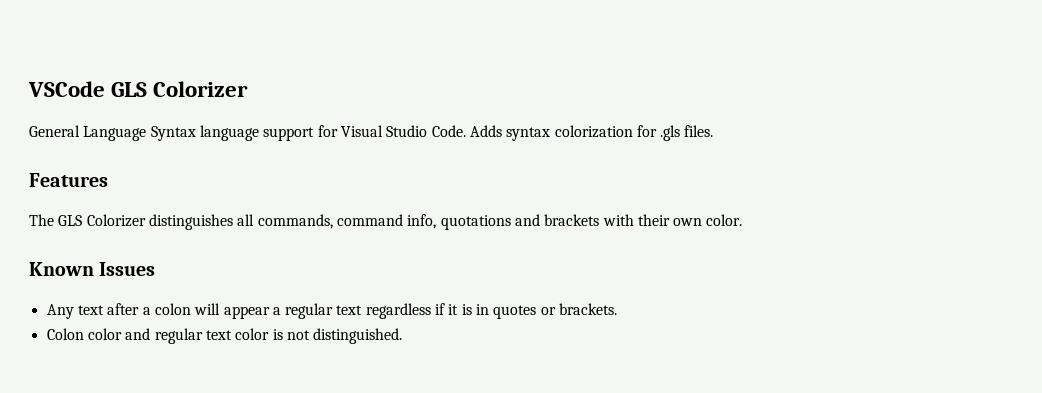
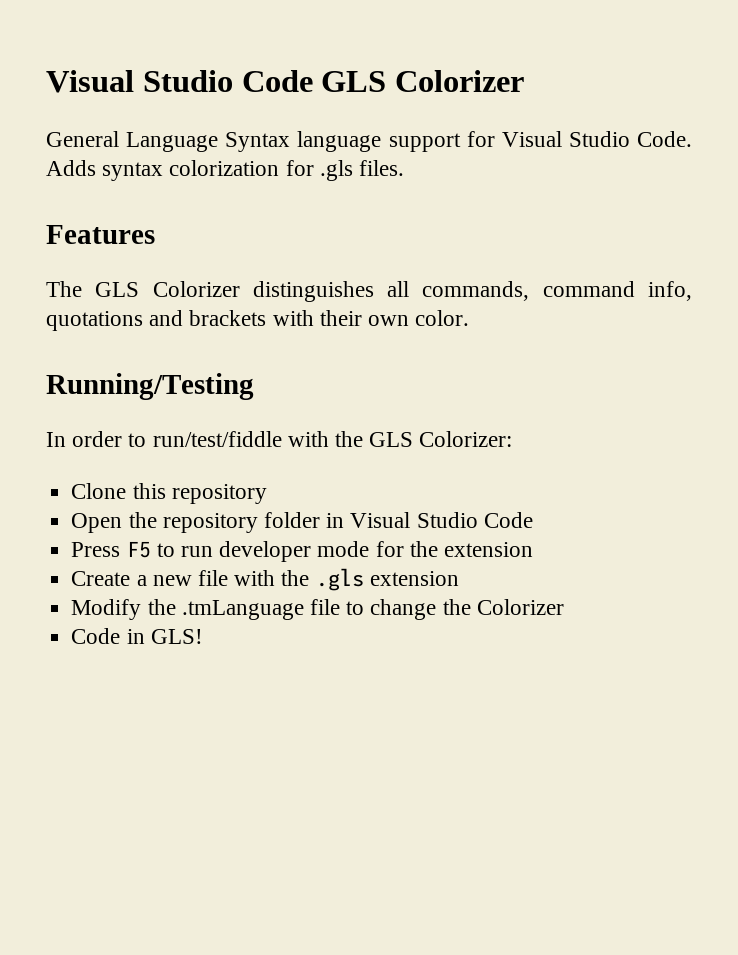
- VSCode GLS Colorizer
+ Visual Studio Code GLS Colorizer
- Known Issues
- Any text after a colon will appear a regular text regardless if it is in quotes or brackets.
- Colon color and regular text color is not distinguished.
+ Running/Testing
+ In order to run/test/fiddle with the GLS Colorizer:
+ Clone this repository
+ Open the repository folder in Visual Studio Code
+ Press F5 to run developer mode for the extension
+ Create a new file with the .gls extension
+ Modify the .tmLanguage file to change the Colorizer
+ Code in GLS!

